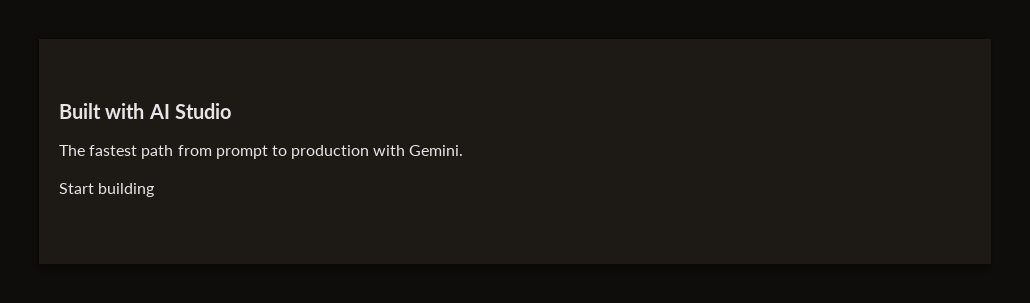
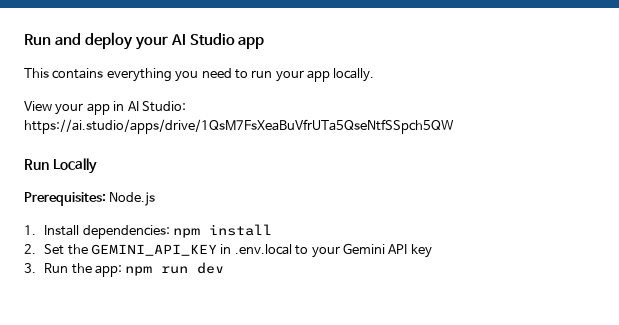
- Built with AI Studio
- The fastest path from prompt to production with Gemini.
- Start building
+ Run and deploy your AI Studio app
+ This contains everything you need to run your app locally.
+ View your app in AI Studio: https://ai.studio/apps/drive/1QsM7FsXeaBuVfrUTa5QseNtfSSpch5QW
+ Run Locally
+ Prerequisites: Node.js
+ 1. Install dependencies: npm install
+ 2. Set the GEMINI_API_KEY in .env.local to your Gemini API key
+ 3. Run the app: npm run dev

